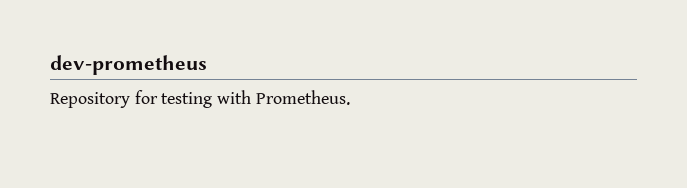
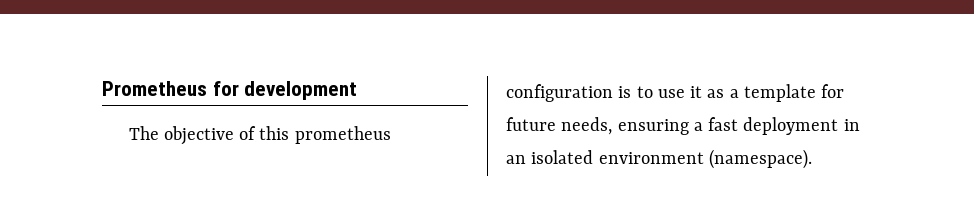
- dev-prometheus
- Repository for testing with Prometheus.
+ Prometheus for development
+ The objective of this prometheus configuration is to use it as a template for future needs, ensuring a fast deployment in an isolated environment (namespace).

